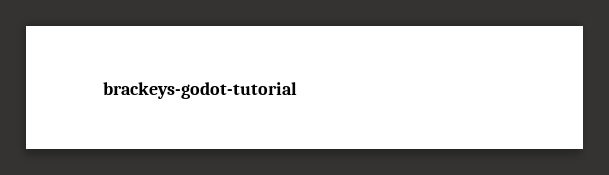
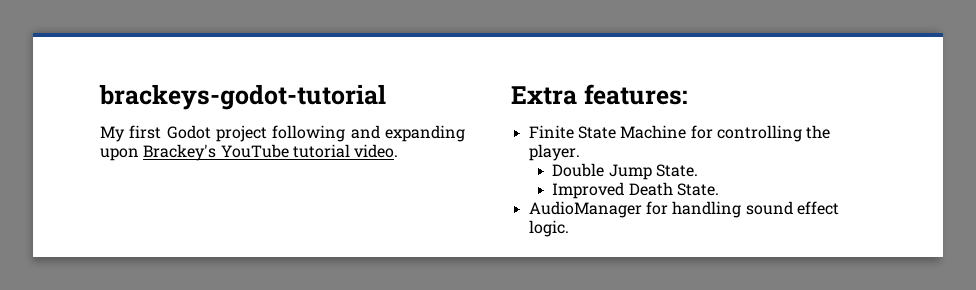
+ My first Godot project following and expanding upon Brackey's YouTube tutorial video.
+ Extra features:
+ Finite State Machine for controlling the player.
+ Double Jump State.
+ Improved Death State.
+ AudioManager for handling sound effect logic.

